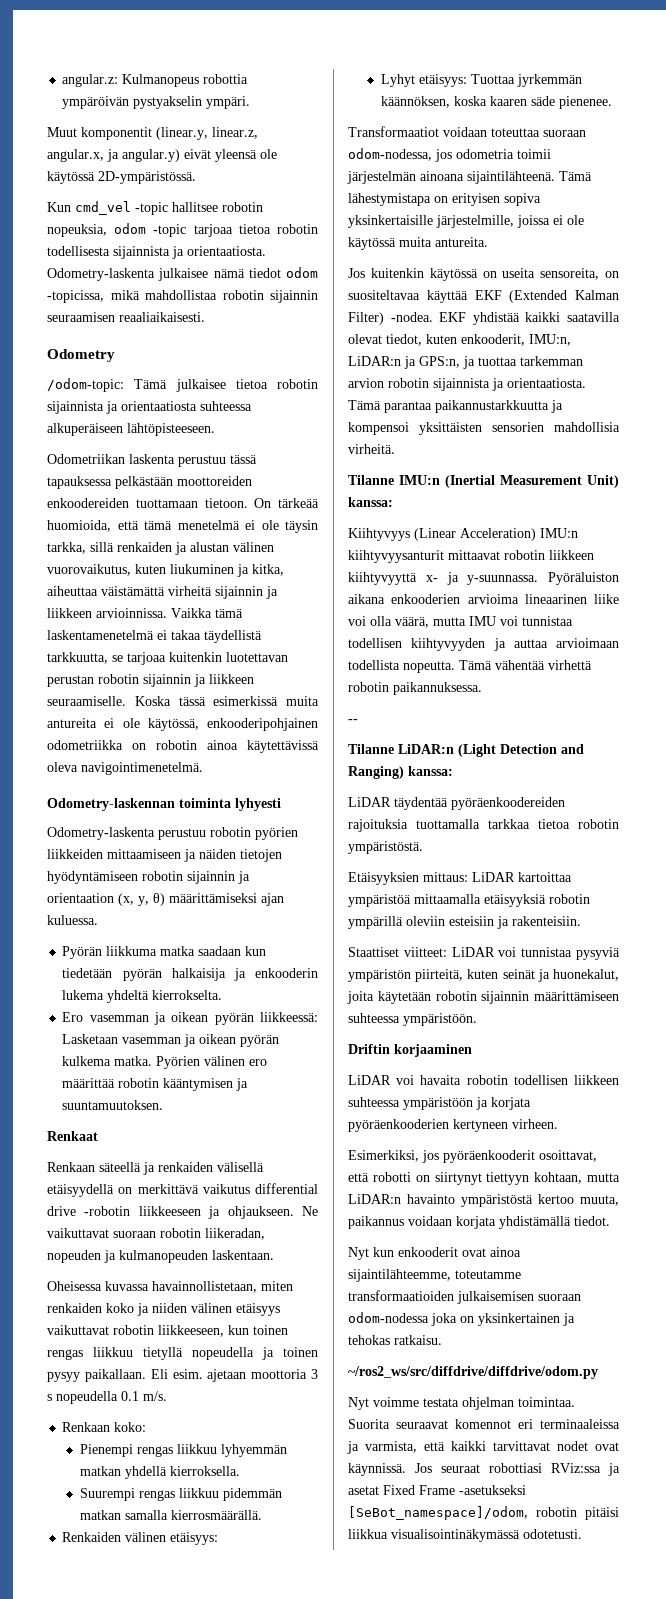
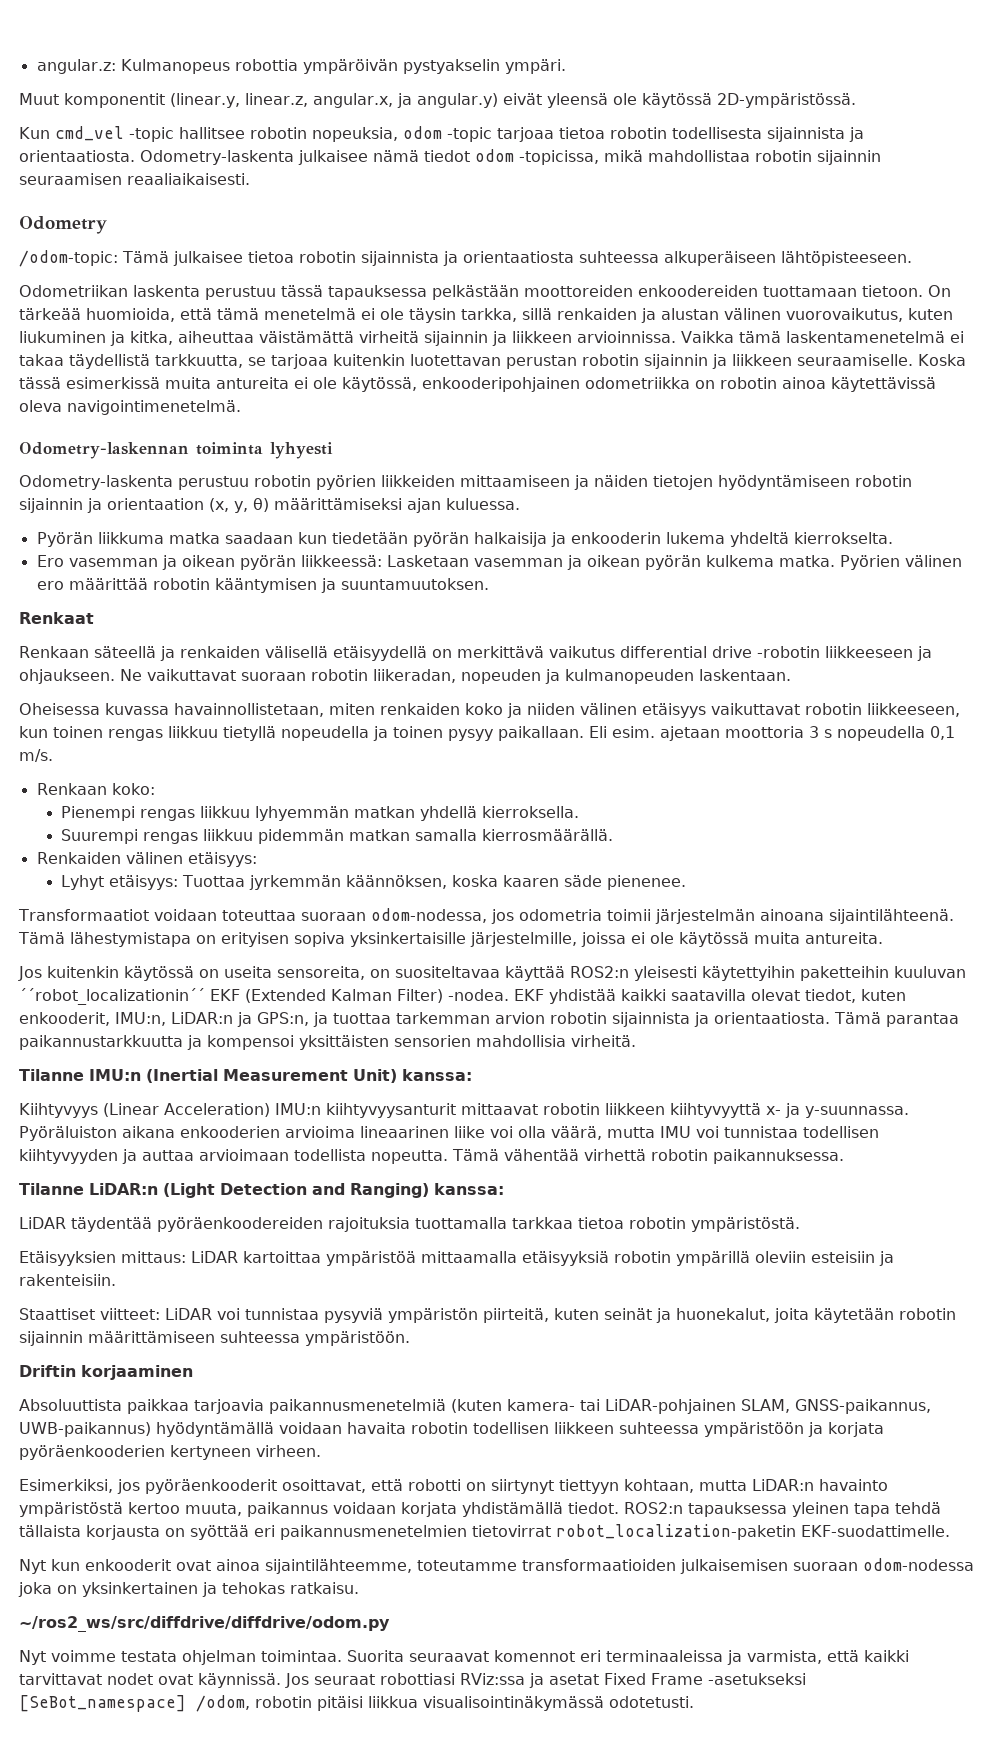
- Eli esim. ajetaan moottoria 3 s nopeudella 0.1 m/s.
+ Eli esim. ajetaan moottoria 3 s nopeudella 0,1 m/s.
- Jos kuitenkin käytössä on useita sensoreita, on suositeltavaa käyttää EKF (Extended Kalman Filter) -nodea.
+ Jos kuitenkin käytössä on useita sensoreita, on suositeltavaa käyttää ROS2:n yleisesti käytettyihin paketteihin kuuluvan ´´robot_localizationin´´ EKF (Extended Kalman Filter) -nodea.
- --
- LiDAR voi havaita robotin todellisen liikkeen suhteessa ympäristöön ja korjata pyöräenkooderien kertyneen virheen.
+ Absoluuttista paikkaa tarjoavia paikannusmenetelmiä (kuten kamera- tai LiDAR-pohjainen SLAM, GNSS-paikannus, UWB-paikannus) hyödyntämällä voidaan havaita robotin todellisen liikkeen suhteessa ympäristöön ja korjata pyöräenkooderien kertyneen virheen.
+ ROS2:n tapauksessa yleinen tapa tehdä tällaista korjausta on syöttää eri paikannusmenetelmien tietovirrat robot_localization-paketin EKF-suodattimelle.
- Jos seuraat robottiasi RViz:ssa ja asetat Fixed Frame -asetukseksi [SeBot_namespace]/odom, robotin pitäisi liikkua visualisointinäkymässä odotetusti.
+ Jos seuraat robottiasi RViz:ssa ja asetat Fixed Frame -asetukseksi [SeBot_namespace] /odom, robotin pitäisi liikkua visualisointinäkymässä odotetusti.

